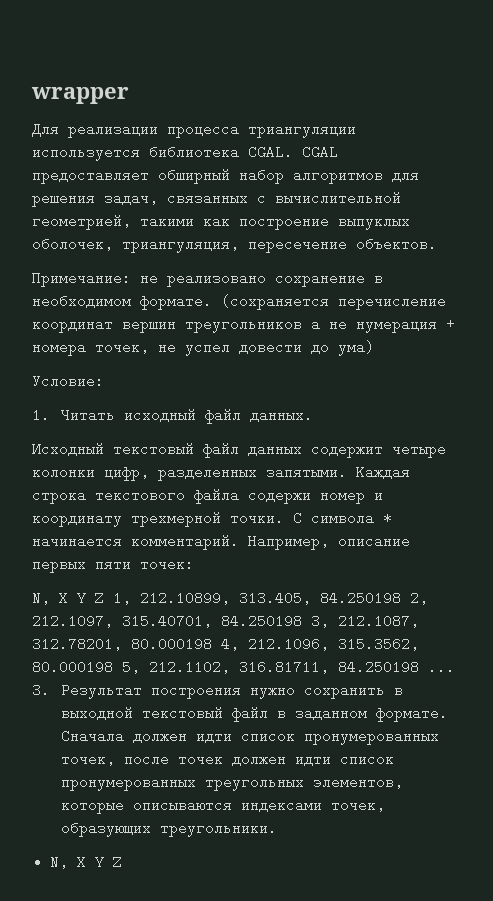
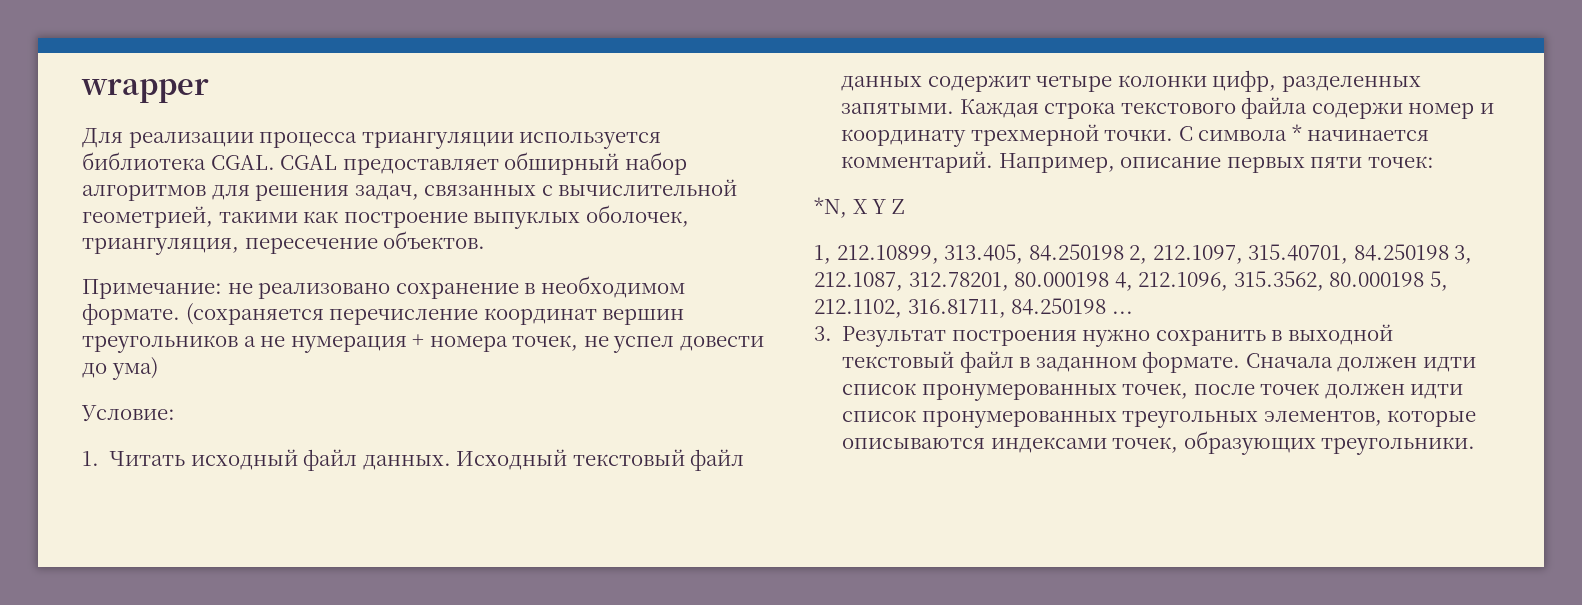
- 1. Читать исходный файл данных.
- Исходный текстовый файл данных содержит четыре колонки цифр, разделенных запятыми.
+ 1. Читать исходный файл данных. Исходный текстовый файл данных содержит четыре колонки цифр, разделенных запятыми.
- N, X Y Z 1, 212.10899, 313.405, 84.250198 2, 212.1097, 315.40701, 84.250198 3, 212.1087, 312.78201, 80.000198 4, 212.1096, 315.3562, 80.000198 5, 212.1102, 316.81711, 84.250198 ...
+ *N, X Y Z
+ 1, 212.10899, 313.405, 84.250198 2, 212.1097, 315.40701, 84.250198 3, 212.1087, 312.78201, 80.000198 4, 212.1096, 315.3562, 80.000198 5, 212.1102, 316.81711, 84.250198 ...
  Сначала должен идти список пронумерованных точек, после точек должен идти список пронумерованных треугольных элементов, которые описываются индексами точек, образующих треугольники.
- N, X Y Z

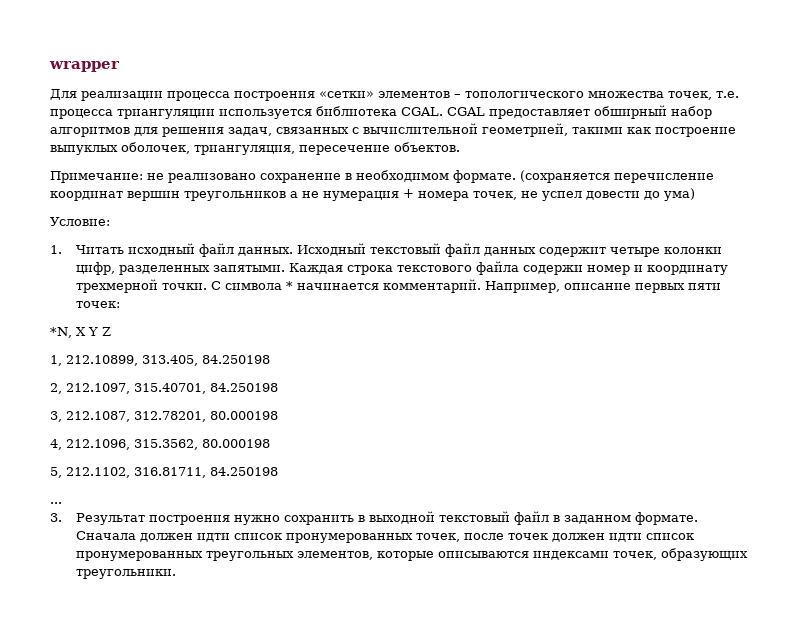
- Для реализации процесса триангуляции используется библиотека CGAL.
+ Для реализации процесса построения «сетки» элементов – топологического множества точек, т.е. процесса триангуляции используется библиотека CGAL.
- 1, 212.10899, 313.405, 84.250198 2, 212.1097, 315.40701, 84.250198 3, 212.1087, 312.78201, 80.000198 4, 212.1096, 315.3562, 80.000198 5, 212.1102, 316.81711, 84.250198 ...
+ 1, 212.10899, 313.405, 84.250198
+ 2, 212.1097, 315.40701, 84.250198
+ 3, 212.1087, 312.78201, 80.000198
+ 4, 212.1096, 315.3562, 80.000198
+ 5, 212.1102, 316.81711, 84.250198
+ ...

